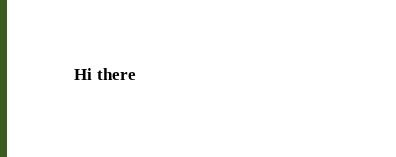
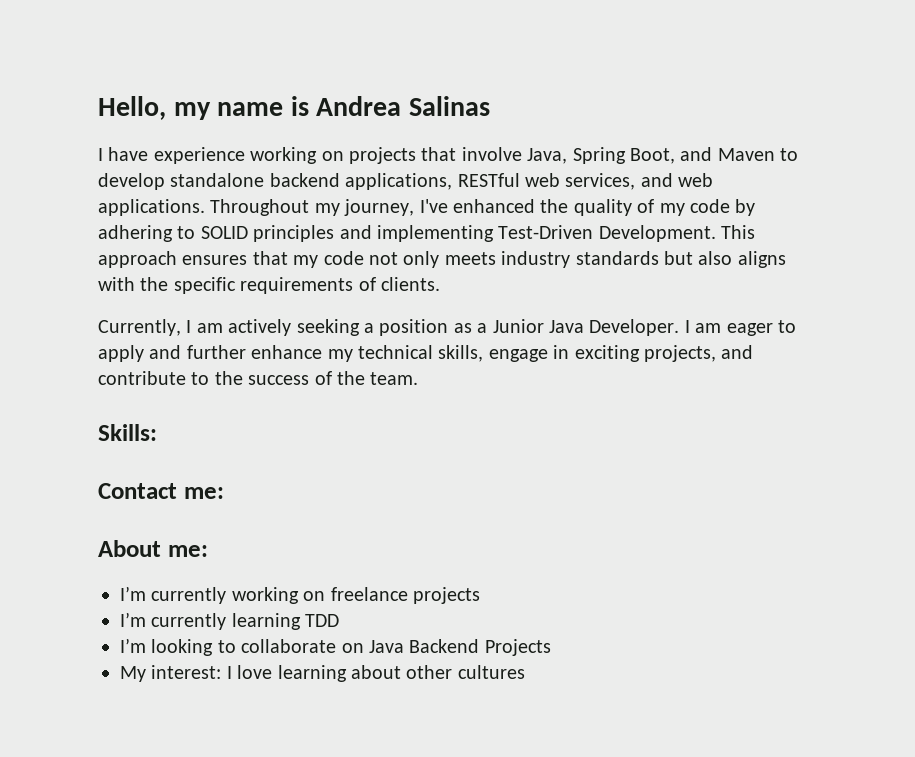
- Hi there
+ Hello, my name is Andrea Salinas
+ I have experience working on projects that involve Java, Spring Boot, and Maven to develop standalone backend applications, RESTful web services, and web applications. Throughout my journey, I've enhanced the quality of my code by adhering to SOLID principles and implementing Test-Driven Development. This approach ensures that my code not only meets industry standards but also aligns with the specific requirements of clients.
+ Currently, I am actively seeking a position as a Junior Java Developer. I am eager to apply and further enhance my technical skills, engage in exciting projects, and contribute to the success of the team.
+ Skills:
+ Contact me:
+ About me:
+ I’m currently working on freelance projects
+ I’m currently learning TDD
+ I’m looking to collaborate on Java Backend Projects
+ My interest: I love learning about other cultures

